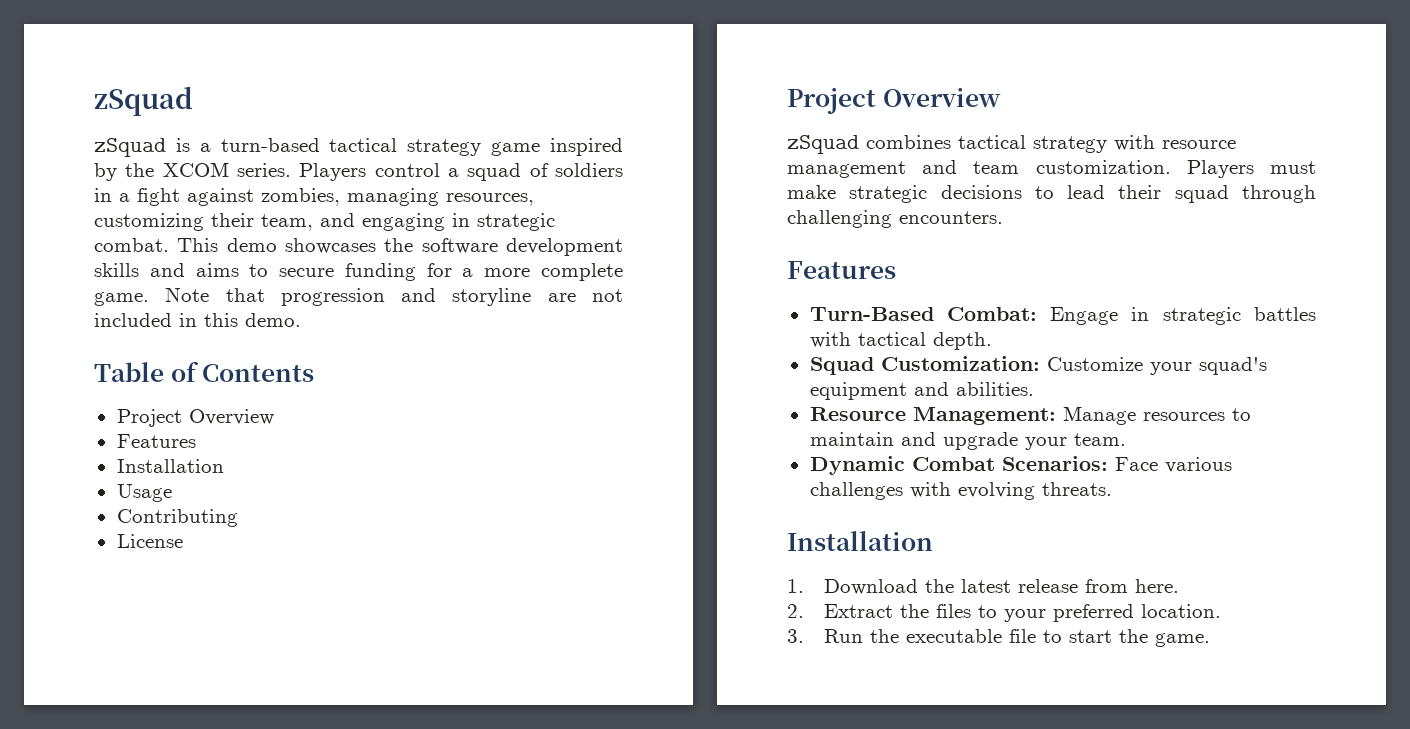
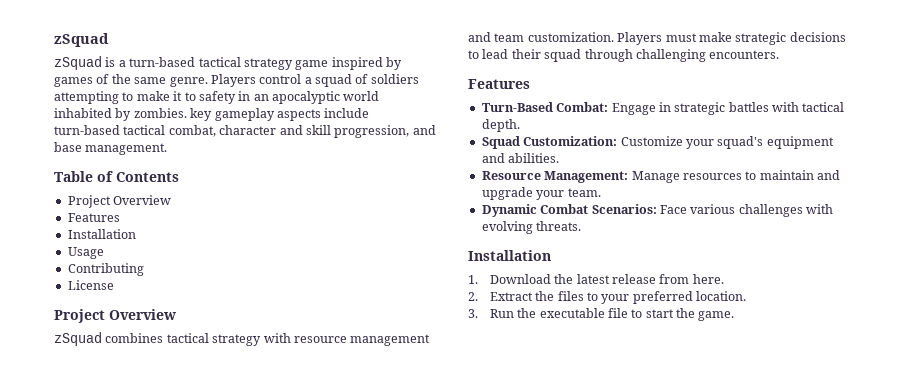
- zSquad is a turn-based tactical strategy game inspired by the XCOM series.
+ zSquad is a turn-based tactical strategy game inspired by games of the same genre.
- Players control a squad of soldiers in a fight against zombies, managing resources, customizing their team, and engaging in strategic combat. This demo showcases the software development skills and aims to secure funding for a more complete game. Note that progression and storyline are not included in this demo.
+ Players control a squad of soldiers attempting to make it to safety in an apocalyptic world inhabited by zombies. key gameplay aspects include turn-based tactical combat, character and skill progression, and base management.

